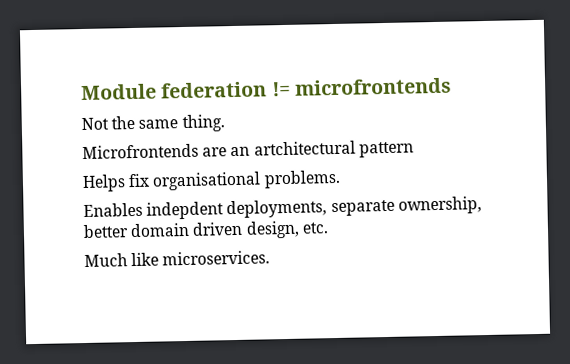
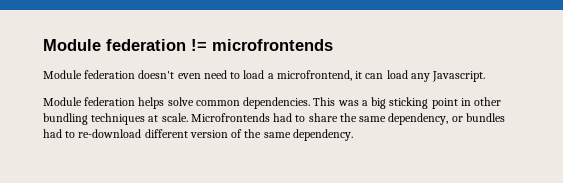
- Not the same thing.
- Microfrontends are an artchitectural pattern
- Helps fix organisational problems.
- Enables indepdent deployments, separate ownership, better domain driven design, etc.
- Much like microservices.
+ Module federation doesn't even need to load a microfrontend, it can load any Javascript.
+ Module federation helps solve common dependencies. This was a big sticking point in other bundling techniques at scale. Microfrontends had to share the same dependency, or bundles had to re-download different version of the same dependency.

